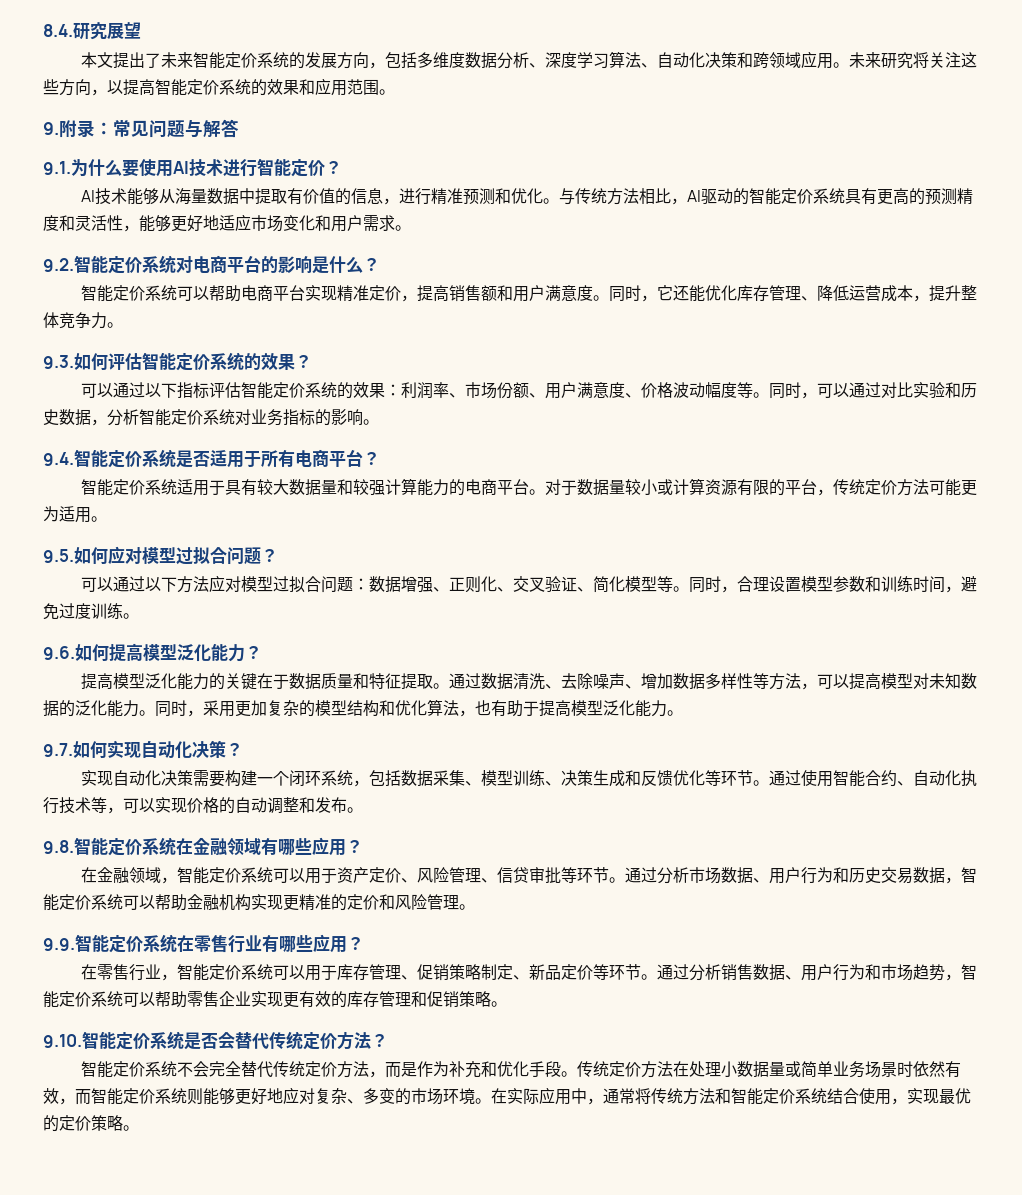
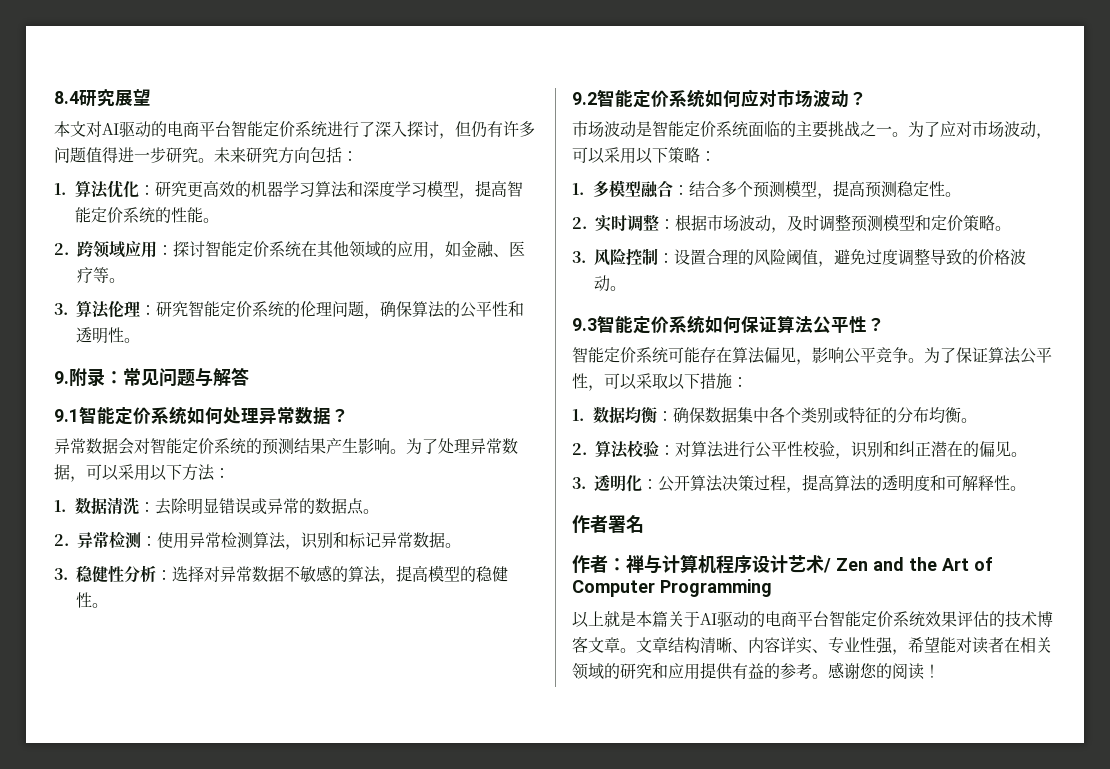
- 8.4.研究展望
+ 8.4研究展望
- 本文提出了未来智能定价系统的发展方向，包括多维度数据分析、深度学习算法、自动化决策和跨领域应用。未来研究将关注这些方向，以提高智能定价系统的效果和应用范围。
+ 本文对AI驱动的电商平台智能定价系统进行了深入探讨，但仍有许多问题值得进一步研究。未来研究方向包括：
+ 1.算法优化：研究更高效的机器学习算法和深度学习模型，提高智能定价系统的性能。
+ 2.跨领域应用：探讨智能定价系统在其他领域的应用，如金融、医疗等。
+ 3.算法伦理：研究智能定价系统的伦理问题，确保算法的公平性和透明性。
- 9.1.为什么要使用AI技术进行智能定价？
- AI技术能够从海量数据中提取有价值的信息，进行精准预测和优化。与传统方法相比，AI驱动的智能定价系统具有更高的预测精度和灵活性，能够更好地适应市场变化和用户需求。
- 9.2.智能定价系统对电商平台的影响是什么？
- 智能定价系统可以帮助电商平台实现精准定价，提高销售额和用户满意度。同时，它还能优化库存管理、降低运营成本，提升整体竞争力。
- 9.3.如何评估智能定价系统的效果？
- 可以通过以下指标评估智能定价系统的效果：利润率、市场份额、用户满意度、价格波动幅度等。同时，可以通过对比实验和历史数据，分析智能定价系统对业务指标的影响。
- 9.4.智能定价系统是否适用于所有电商平台？
- 智能定价系统适用于具有较大数据量和较强计算能力的电商平台。对于数据量较小或计算资源有限的平台，传统定价方法可能更为适用。
- 9.5.如何应对模型过拟合问题？
- 可以通过以下方法应对模型过拟合问题：数据增强、正则化、交叉验证、简化模型等。同时，合理设置模型参数和训练时间，避免过度训练。
- 9.6.如何提高模型泛化能力？
- 提高模型泛化能力的关键在于数据质量和特征提取。通过数据清洗、去除噪声、增加数据多样性等方法，可以提高模型对未知数据的泛化能力。同时，采用更加复杂的模型结构和优化算法，也有助于提高模型泛化能力。
- 9.7.如何实现自动化决策？
- 实现自动化决策需要构建一个闭环系统，包括数据采集、模型训练、决策生成和反馈优化等环节。通过使用智能合约、自动化执行技术等，可以实现价格的自动调整和发布。
- 9.8.智能定价系统在金融领域有哪些应用？
- 在金融领域，智能定价系统可以用于资产定价、风险管理、信贷审批等环节。通过分析市场数据、用户行为和历史交易数据，智能定价系统可以帮助金融机构实现更精准的定价和风险管理。
- 9.9.智能定价系统在零售行业有哪些应用？
- 在零售行业，智能定价系统可以用于库存管理、促销策略制定、新品定价等环节。通过分析销售数据、用户行为和市场趋势，智能定价系统可以帮助零售企业实现更有效的库存管理和促销策略。
- 9.10.智能定价系统是否会替代传统定价方法？
- 智能定价系统不会完全替代传统定价方法，而是作为补充和优化手段。传统定价方法在处理小数据量或简单业务场景时依然有效，而智能定价系统则能够更好地应对复杂、多变的市场环境。在实际应用中，通常将传统方法和智能定价系统结合使用，实现最优的定价策略。
+ 9.1智能定价系统如何处理异常数据？
+ 异常数据会对智能定价系统的预测结果产生影响。为了处理异常数据，可以采用以下方法：
+ 1.数据清洗：去除明显错误或异常的数据点。
+ 2.异常检测：使用异常检测算法，识别和标记异常数据。
+ 3.稳健性分析：选择对异常数据不敏感的算法，提高模型的稳健性。
+ 9.2智能定价系统如何应对市场波动？
+ 市场波动是智能定价系统面临的主要挑战之一。为了应对市场波动，可以采用以下策略：
+ 1.多模型融合：结合多个预测模型，提高预测稳定性。
+ 2.实时调整：根据市场波动，及时调整预测模型和定价策略。
+ 3.风险控制：设置合理的风险阈值，避免过度调整导致的价格波动。
+ 9.3智能定价系统如何保证算法公平性？
+ 智能定价系统可能存在算法偏见，影响公平竞争。为了保证算法公平性，可以采取以下措施：
+ 1.数据均衡：确保数据集中各个类别或特征的分布均衡。
+ 2.算法校验：对算法进行公平性校验，识别和纠正潜在的偏见。
+ 3.透明化：公开算法决策过程，提高算法的透明度和可解释性。
+ 作者署名
+ 作者：禅与计算机程序设计艺术/ Zen and the Art of Computer Programming
+ 以上就是本篇关于AI驱动的电商平台智能定价系统效果评估的技术博客文章。文章结构清晰、内容详实、专业性强，希望能对读者在相关领域的研究和应用提供有益的参考。感谢您的阅读！

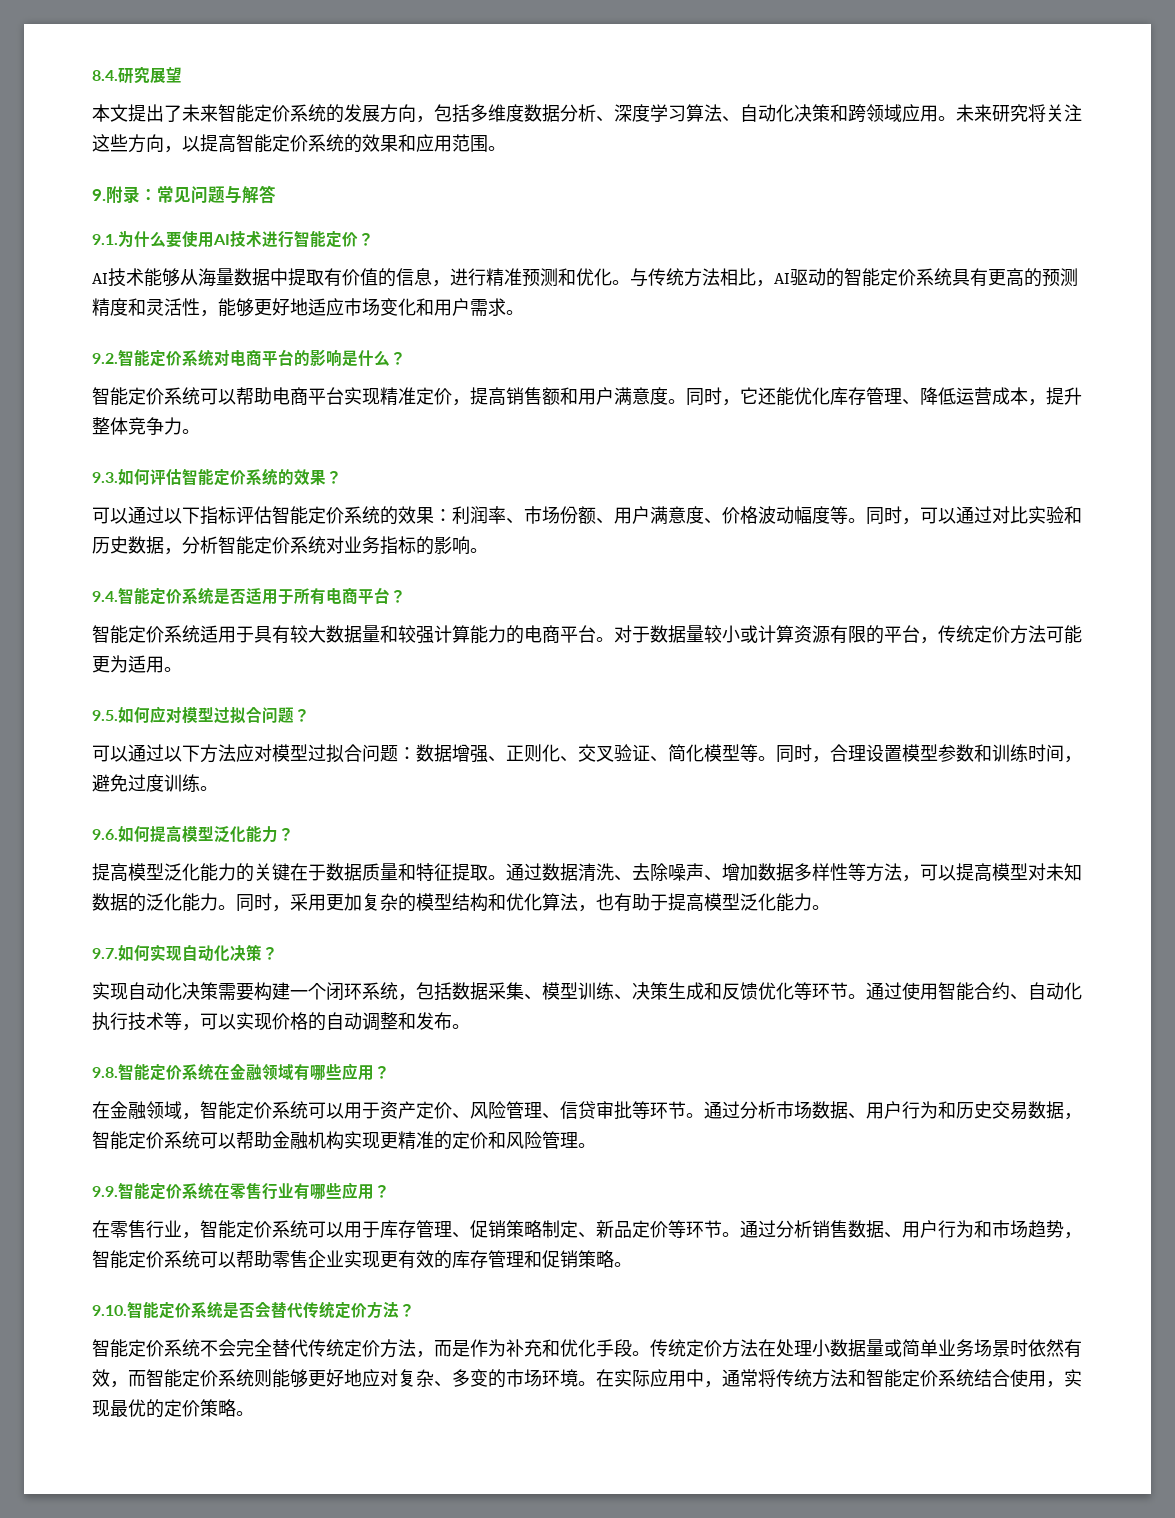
- 8.4研究展望
+ 8.4.研究展望
- 本文对AI驱动的电商平台智能定价系统进行了深入探讨，但仍有许多问题值得进一步研究。未来研究方向包括：
- 1.算法优化：研究更高效的机器学习算法和深度学习模型，提高智能定价系统的性能。
- 2.跨领域应用：探讨智能定价系统在其他领域的应用，如金融、医疗等。
- 3.算法伦理：研究智能定价系统的伦理问题，确保算法的公平性和透明性。
+ 本文提出了未来智能定价系统的发展方向，包括多维度数据分析、深度学习算法、自动化决策和跨领域应用。未来研究将关注这些方向，以提高智能定价系统的效果和应用范围。
- 9.1智能定价系统如何处理异常数据？
- 异常数据会对智能定价系统的预测结果产生影响。为了处理异常数据，可以采用以下方法：
- 1.数据清洗：去除明显错误或异常的数据点。
- 2.异常检测：使用异常检测算法，识别和标记异常数据。
- 3.稳健性分析：选择对异常数据不敏感的算法，提高模型的稳健性。
- 9.2智能定价系统如何应对市场波动？
- 市场波动是智能定价系统面临的主要挑战之一。为了应对市场波动，可以采用以下策略：
- 1.多模型融合：结合多个预测模型，提高预测稳定性。
- 2.实时调整：根据市场波动，及时调整预测模型和定价策略。
- 3.风险控制：设置合理的风险阈值，避免过度调整导致的价格波动。
- 9.3智能定价系统如何保证算法公平性？
- 智能定价系统可能存在算法偏见，影响公平竞争。为了保证算法公平性，可以采取以下措施：
- 1.数据均衡：确保数据集中各个类别或特征的分布均衡。
- 2.算法校验：对算法进行公平性校验，识别和纠正潜在的偏见。
- 3.透明化：公开算法决策过程，提高算法的透明度和可解释性。
- 作者署名
- 作者：禅与计算机程序设计艺术/ Zen and the Art of Computer Programming
- 以上就是本篇关于AI驱动的电商平台智能定价系统效果评估的技术博客文章。文章结构清晰、内容详实、专业性强，希望能对读者在相关领域的研究和应用提供有益的参考。感谢您的阅读！
+ 9.1.为什么要使用AI技术进行智能定价？
+ AI技术能够从海量数据中提取有价值的信息，进行精准预测和优化。与传统方法相比，AI驱动的智能定价系统具有更高的预测精度和灵活性，能够更好地适应市场变化和用户需求。
+ 9.2.智能定价系统对电商平台的影响是什么？
+ 智能定价系统可以帮助电商平台实现精准定价，提高销售额和用户满意度。同时，它还能优化库存管理、降低运营成本，提升整体竞争力。
+ 9.3.如何评估智能定价系统的效果？
+ 可以通过以下指标评估智能定价系统的效果：利润率、市场份额、用户满意度、价格波动幅度等。同时，可以通过对比实验和历史数据，分析智能定价系统对业务指标的影响。
+ 9.4.智能定价系统是否适用于所有电商平台？
+ 智能定价系统适用于具有较大数据量和较强计算能力的电商平台。对于数据量较小或计算资源有限的平台，传统定价方法可能更为适用。
+ 9.5.如何应对模型过拟合问题？
+ 可以通过以下方法应对模型过拟合问题：数据增强、正则化、交叉验证、简化模型等。同时，合理设置模型参数和训练时间，避免过度训练。
+ 9.6.如何提高模型泛化能力？
+ 提高模型泛化能力的关键在于数据质量和特征提取。通过数据清洗、去除噪声、增加数据多样性等方法，可以提高模型对未知数据的泛化能力。同时，采用更加复杂的模型结构和优化算法，也有助于提高模型泛化能力。
+ 9.7.如何实现自动化决策？
+ 实现自动化决策需要构建一个闭环系统，包括数据采集、模型训练、决策生成和反馈优化等环节。通过使用智能合约、自动化执行技术等，可以实现价格的自动调整和发布。
+ 9.8.智能定价系统在金融领域有哪些应用？
+ 在金融领域，智能定价系统可以用于资产定价、风险管理、信贷审批等环节。通过分析市场数据、用户行为和历史交易数据，智能定价系统可以帮助金融机构实现更精准的定价和风险管理。
+ 9.9.智能定价系统在零售行业有哪些应用？
+ 在零售行业，智能定价系统可以用于库存管理、促销策略制定、新品定价等环节。通过分析销售数据、用户行为和市场趋势，智能定价系统可以帮助零售企业实现更有效的库存管理和促销策略。
+ 9.10.智能定价系统是否会替代传统定价方法？
+ 智能定价系统不会完全替代传统定价方法，而是作为补充和优化手段。传统定价方法在处理小数据量或简单业务场景时依然有效，而智能定价系统则能够更好地应对复杂、多变的市场环境。在实际应用中，通常将传统方法和智能定价系统结合使用，实现最优的定价策略。

